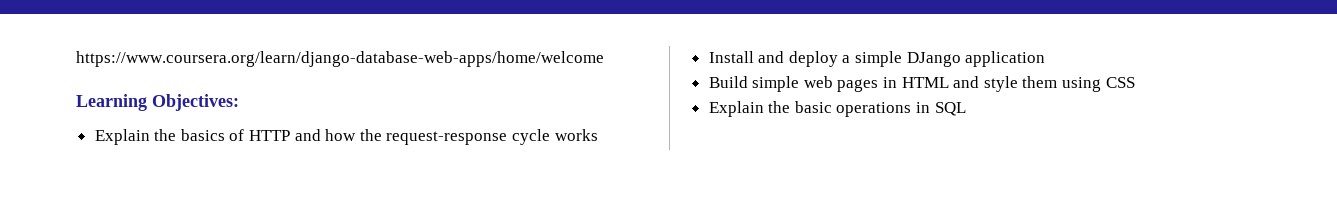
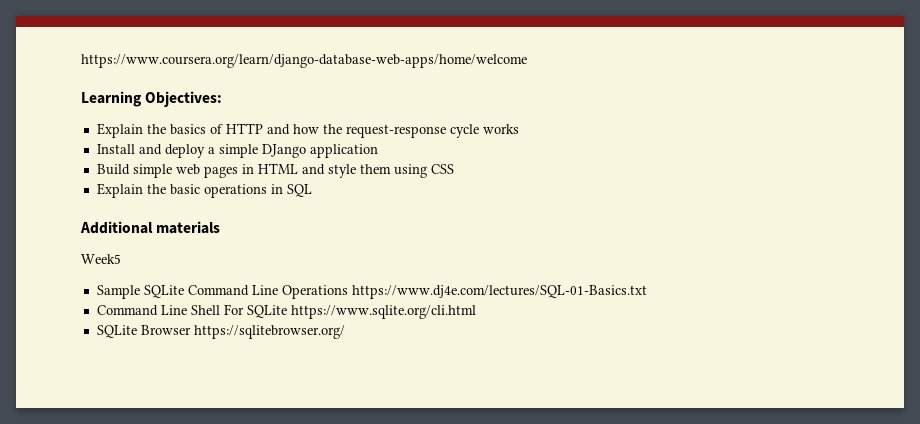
+ Additional materials
+ Week5
+ Sample SQLite Command Line Operations https://www.dj4e.com/lectures/SQL-01-Basics.txt
+ Command Line Shell For SQLite https://www.sqlite.org/cli.html
+ SQLite Browser https://sqlitebrowser.org/

